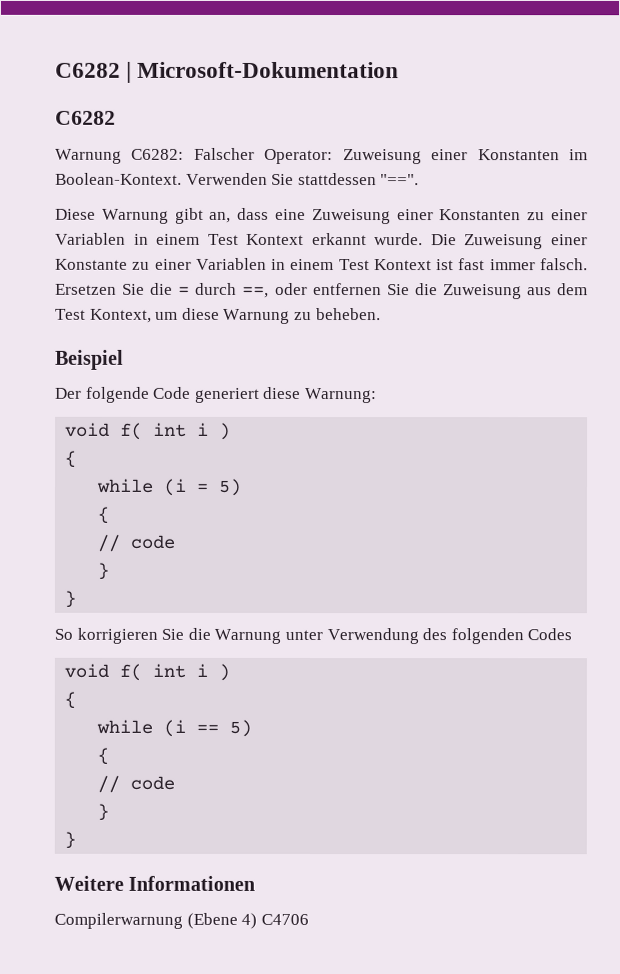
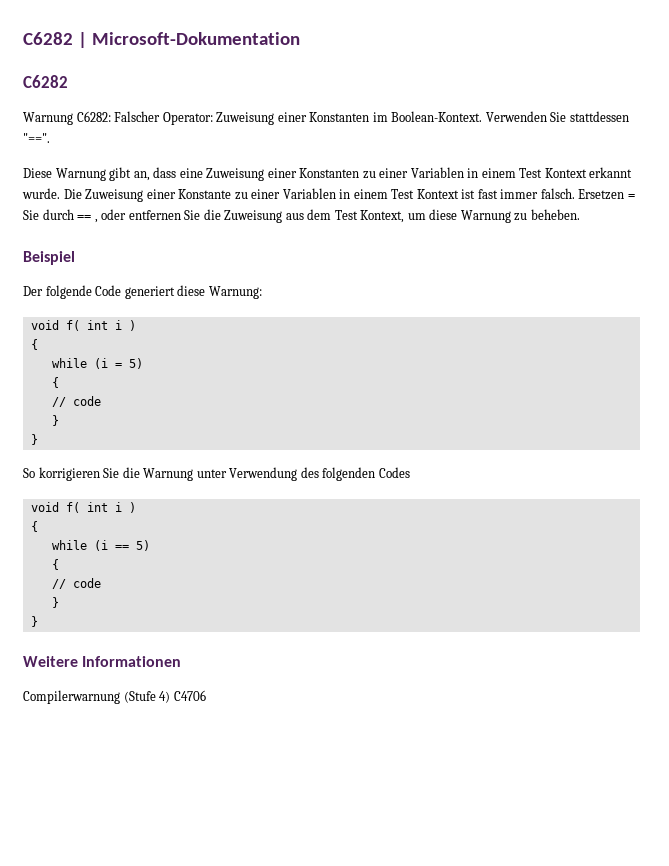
- Ersetzen Sie die = durch ==, oder entfernen Sie die Zuweisung aus dem Test Kontext, um diese Warnung zu beheben.
+ Ersetzen = Sie durch == , oder entfernen Sie die Zuweisung aus dem Test Kontext, um diese Warnung zu beheben.
- Compilerwarnung (Ebene 4) C4706
+ Compilerwarnung (Stufe 4) C4706

